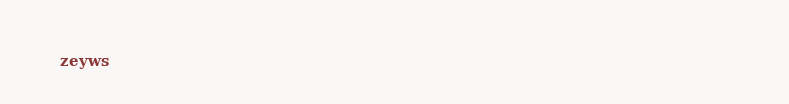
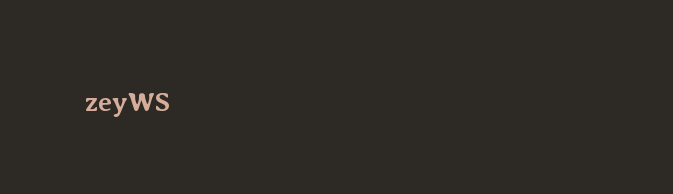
- zeyws
+ zeyWS

